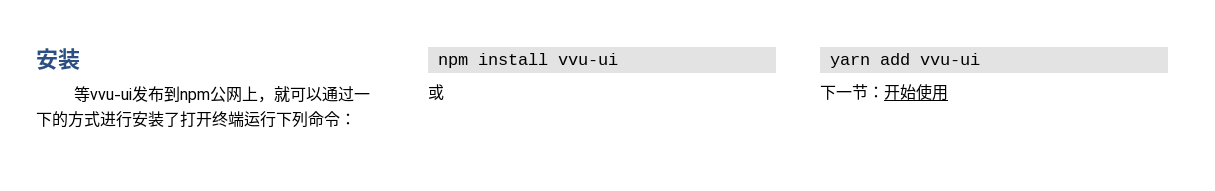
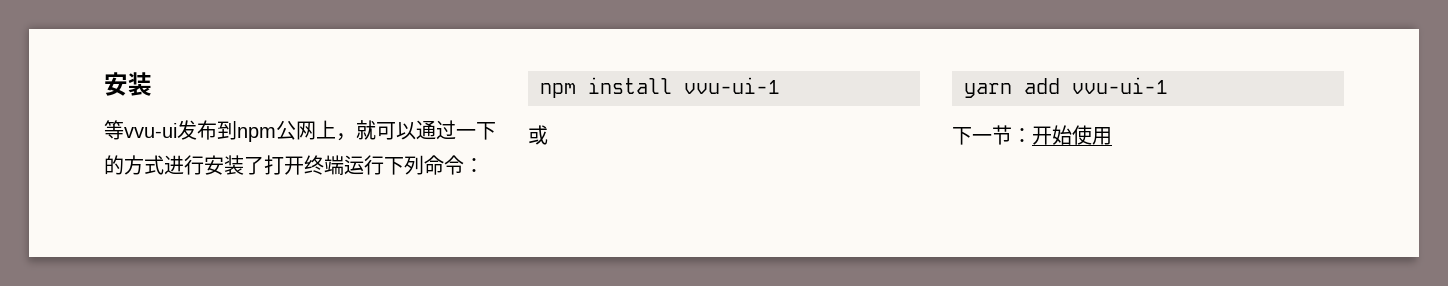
- npm install vvu-ui
+ npm install vvu-ui-1
- yarn add vvu-ui
+ yarn add vvu-ui-1

